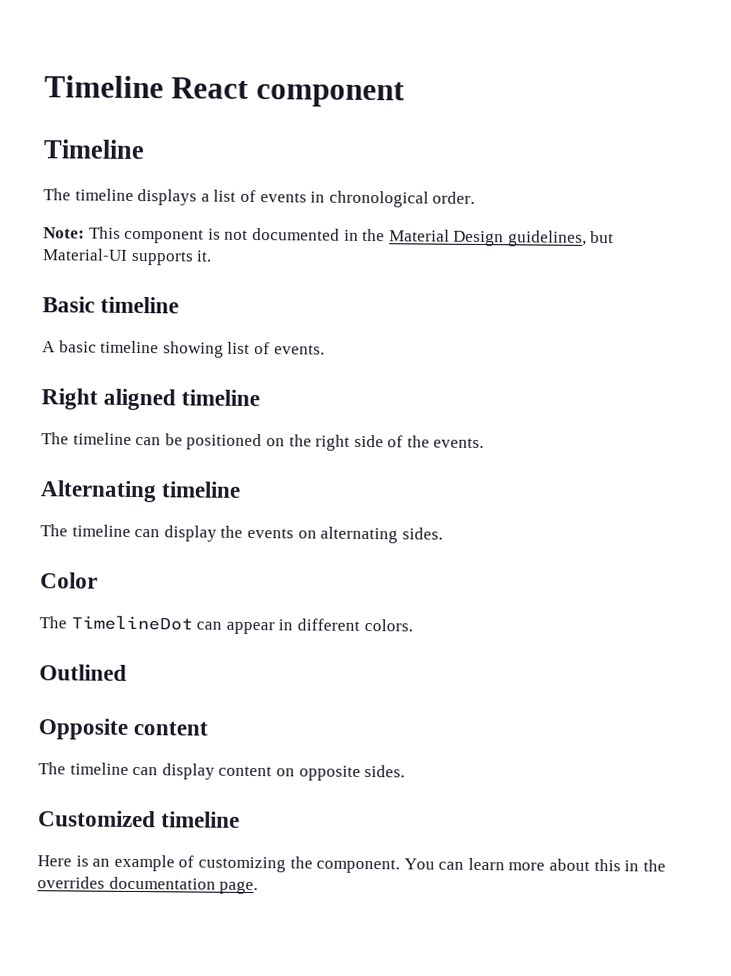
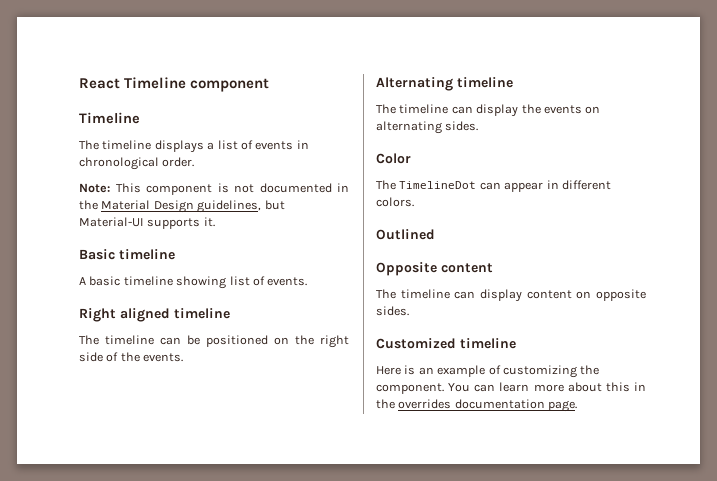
- Timeline React component
+ React Timeline component

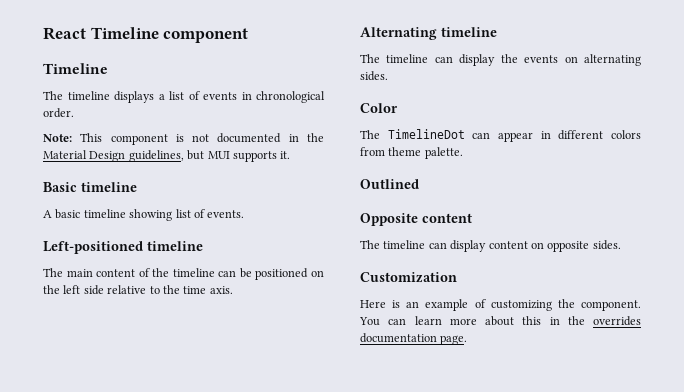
- Note: This component is not documented in the Material Design guidelines, but Material-UI supports it.
+ Note: This component is not documented in the Material Design guidelines, but MUI supports it.
- Right aligned timeline
- The timeline can be positioned on the right side of the events.
+ Left-positioned timeline
+ The main content of the timeline can be positioned on the left side relative to the time axis.
- The TimelineDot can appear in different colors.
+ The TimelineDot can appear in different colors from theme palette.
- Customized timeline
+ Customization

